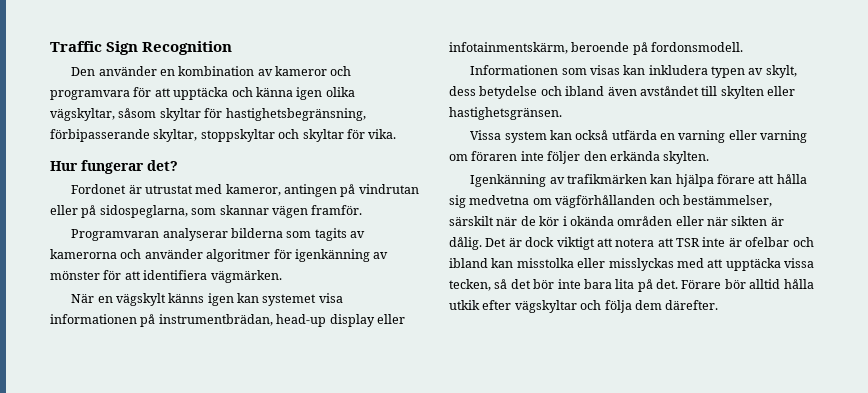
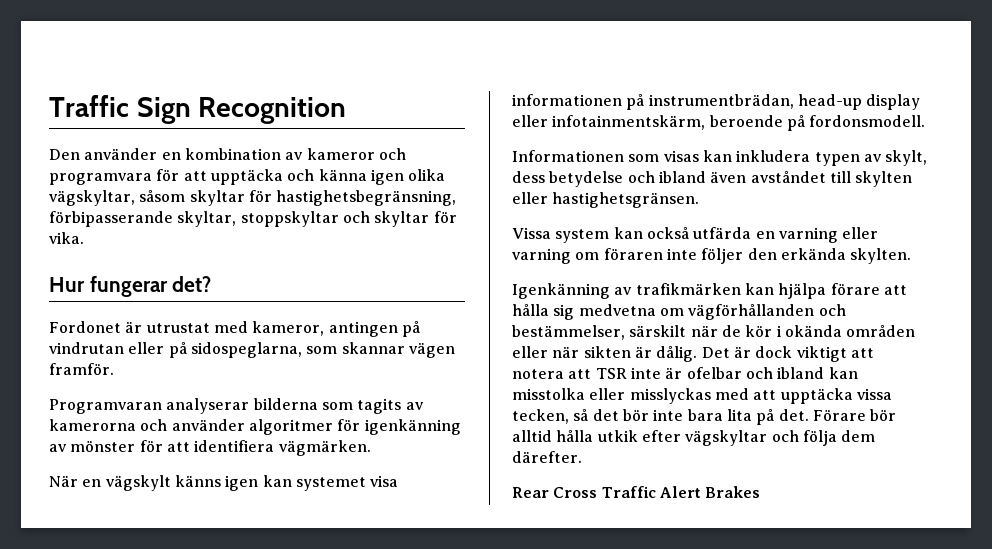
+ Rear Cross Traffic Alert Brakes

